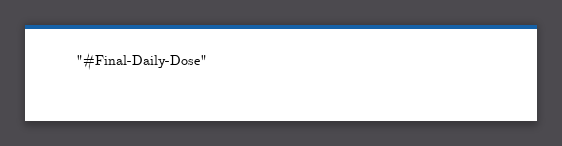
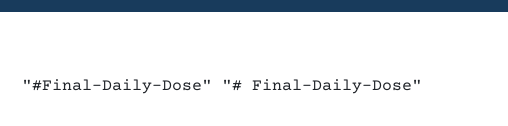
- "#Final-Daily-Dose"
+ "#Final-Daily-Dose" "# Final-Daily-Dose"

